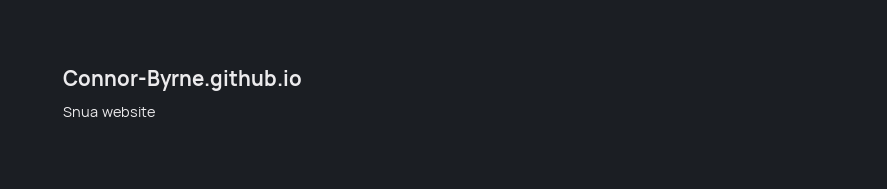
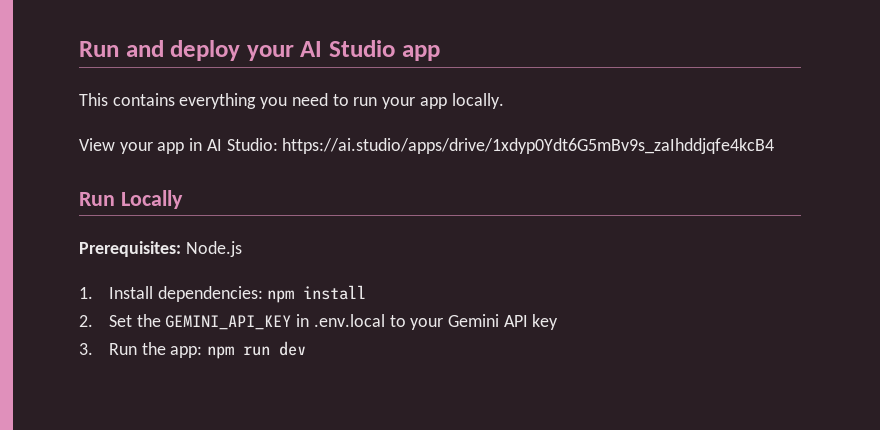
- Connor-Byrne.github.io
- Snua website
+ Run and deploy your AI Studio app
+ This contains everything you need to run your app locally.
+ View your app in AI Studio: https://ai.studio/apps/drive/1xdyp0Ydt6G5mBv9s_zaIhddjqfe4kcB4
+ Run Locally
+ Prerequisites: Node.js
+ 1. Install dependencies: npm install
+ 2. Set the GEMINI_API_KEY in .env.local to your Gemini API key
+ 3. Run the app: npm run dev

